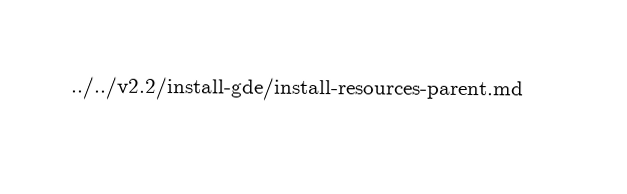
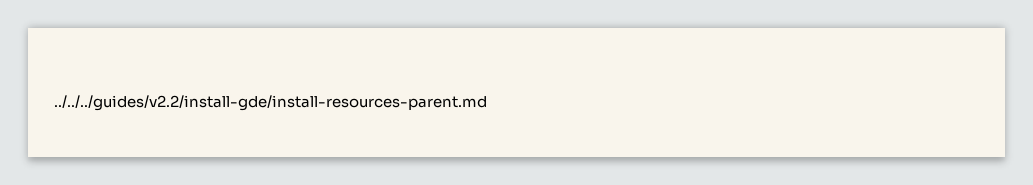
- ../../v2.2/install-gde/install-resources-parent.md
+ ../../../guides/v2.2/install-gde/install-resources-parent.md

